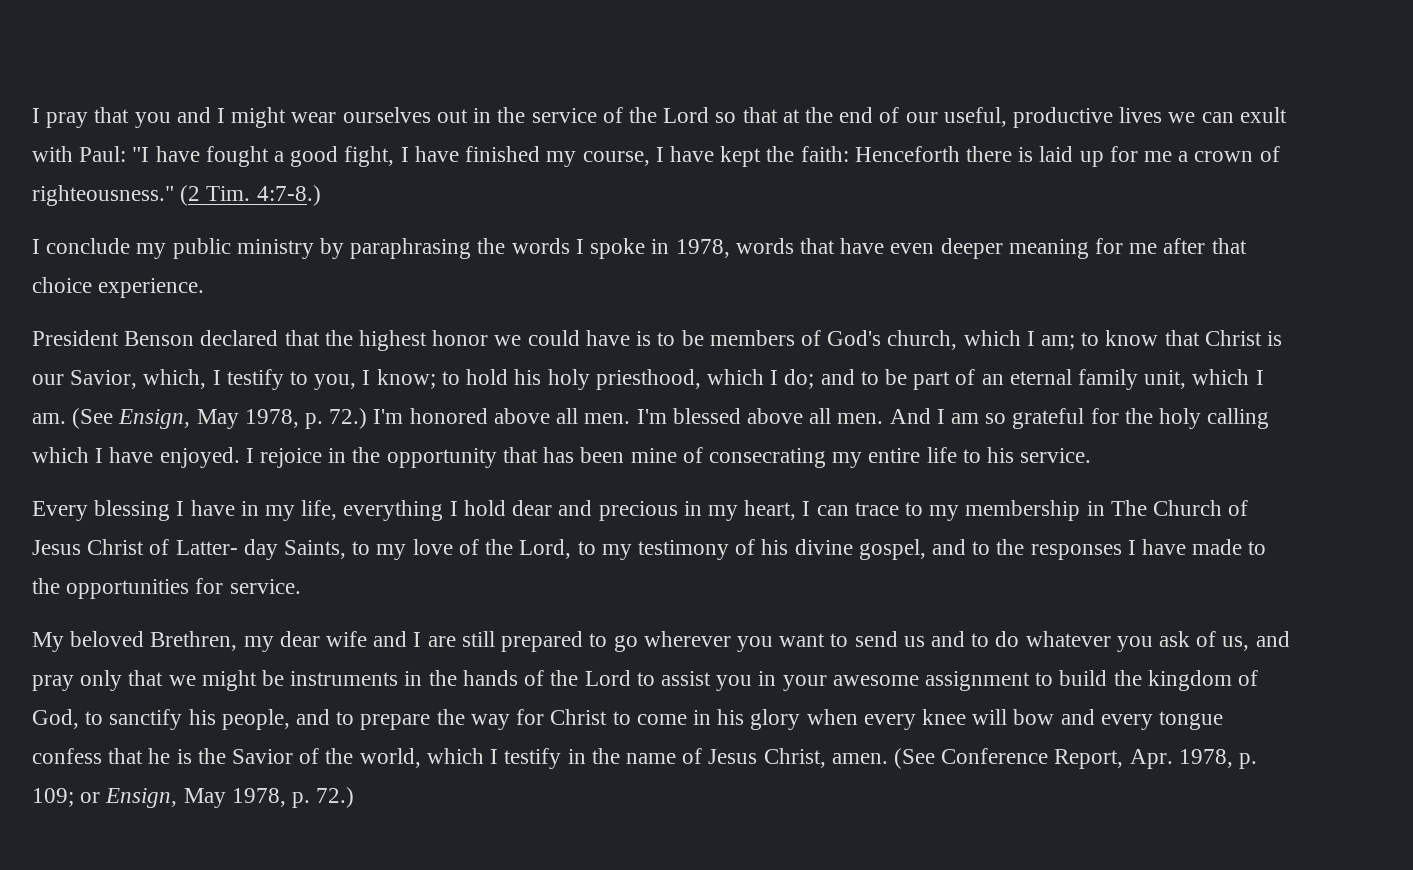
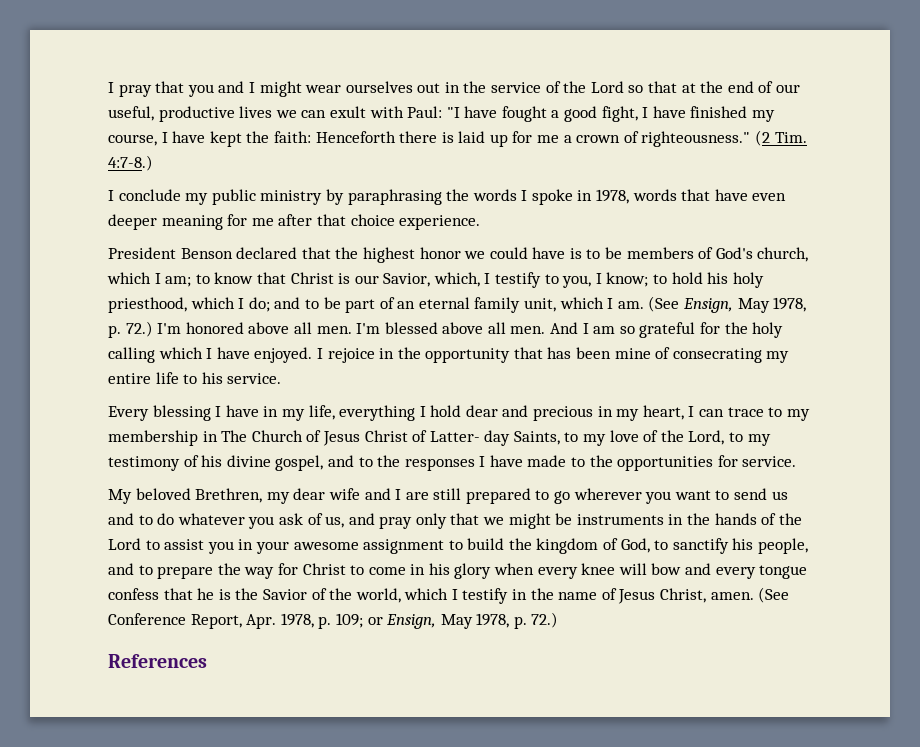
+ References

